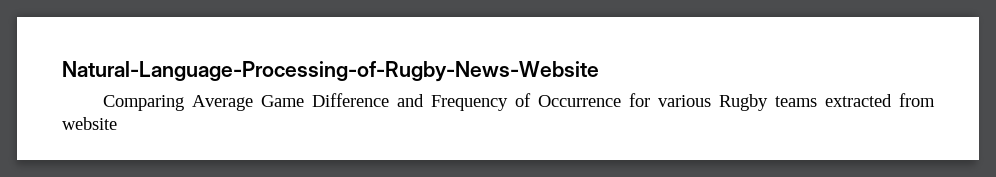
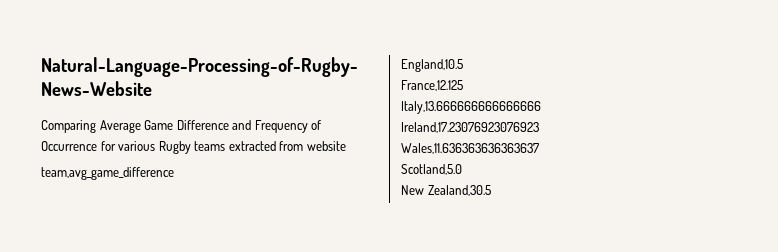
+ team,avg_game_difference
+ England,10.5
+ France,12.125
+ Italy,13.666666666666666
+ Ireland,17.23076923076923
+ Wales,11.636363636363637
+ Scotland,5.0
+ New Zealand,30.5

